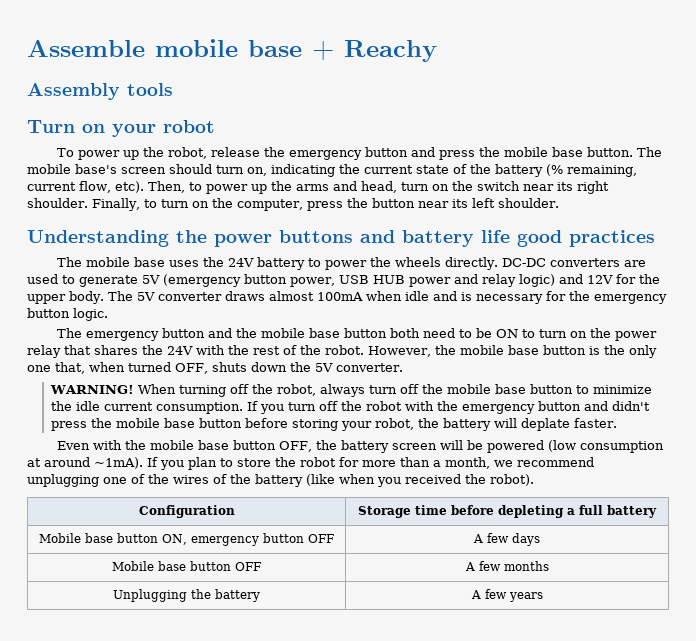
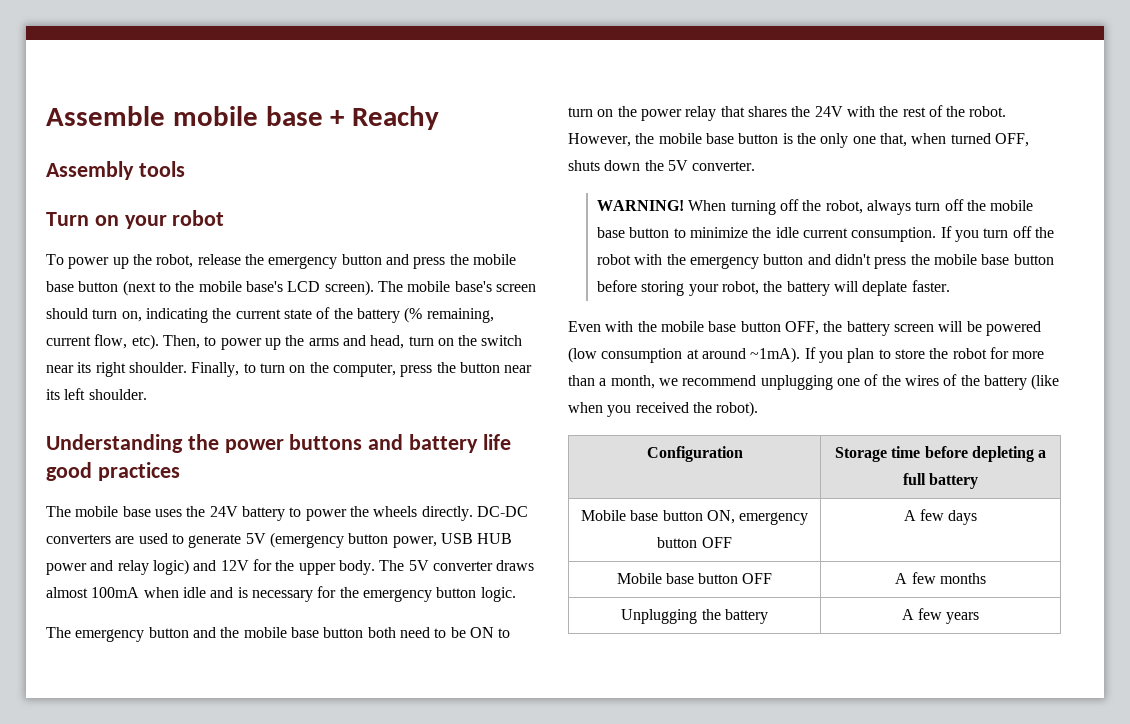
- To power up the robot, release the emergency button and press the mobile base button.
+ To power up the robot, release the emergency button and press the mobile base button (next to the mobile base's LCD screen).

